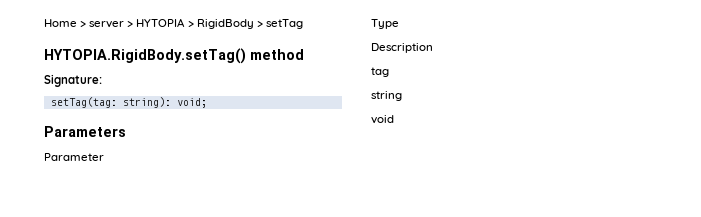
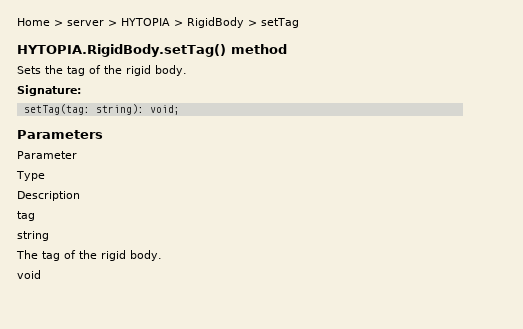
+ Sets the tag of the rigid body.
+ The tag of the rigid body.

